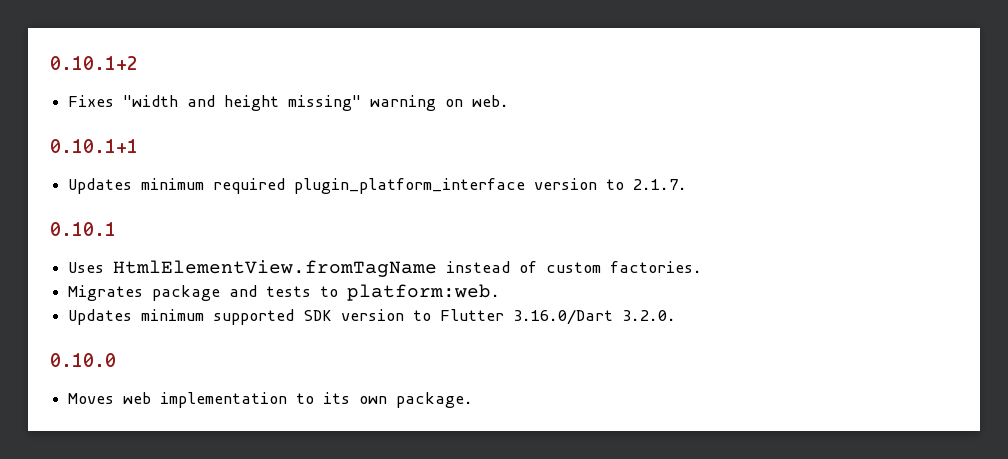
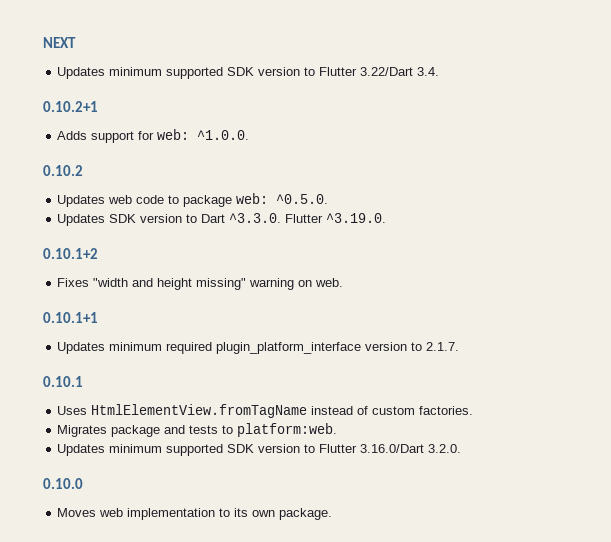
+ NEXT
+ Updates minimum supported SDK version to Flutter 3.22/Dart 3.4.
+ 0.10.2+1
+ Adds support for web: ^1.0.0.
+ 0.10.2
+ Updates web code to package web: ^0.5.0.
+ Updates SDK version to Dart ^3.3.0. Flutter ^3.19.0.

